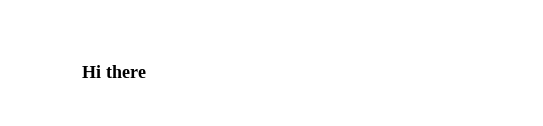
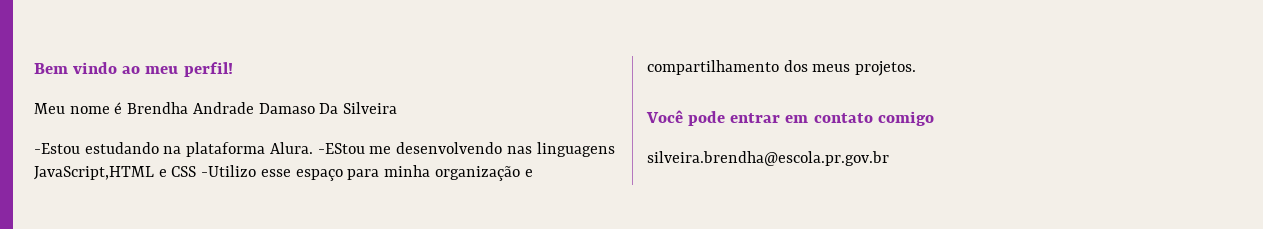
- Hi there
+ Bem vindo ao meu perfil!
+ Meu nome é Brendha Andrade Damaso Da Silveira
+ -Estou estudando na plataforma Alura. -EStou me desenvolvendo nas linguagens JavaScript,HTML e CSS -Utilizo esse espaço para minha organização e compartilhamento dos meus projetos.
+ Você pode entrar em contato comigo
+ silveira.brendha@escola.pr.gov.br

